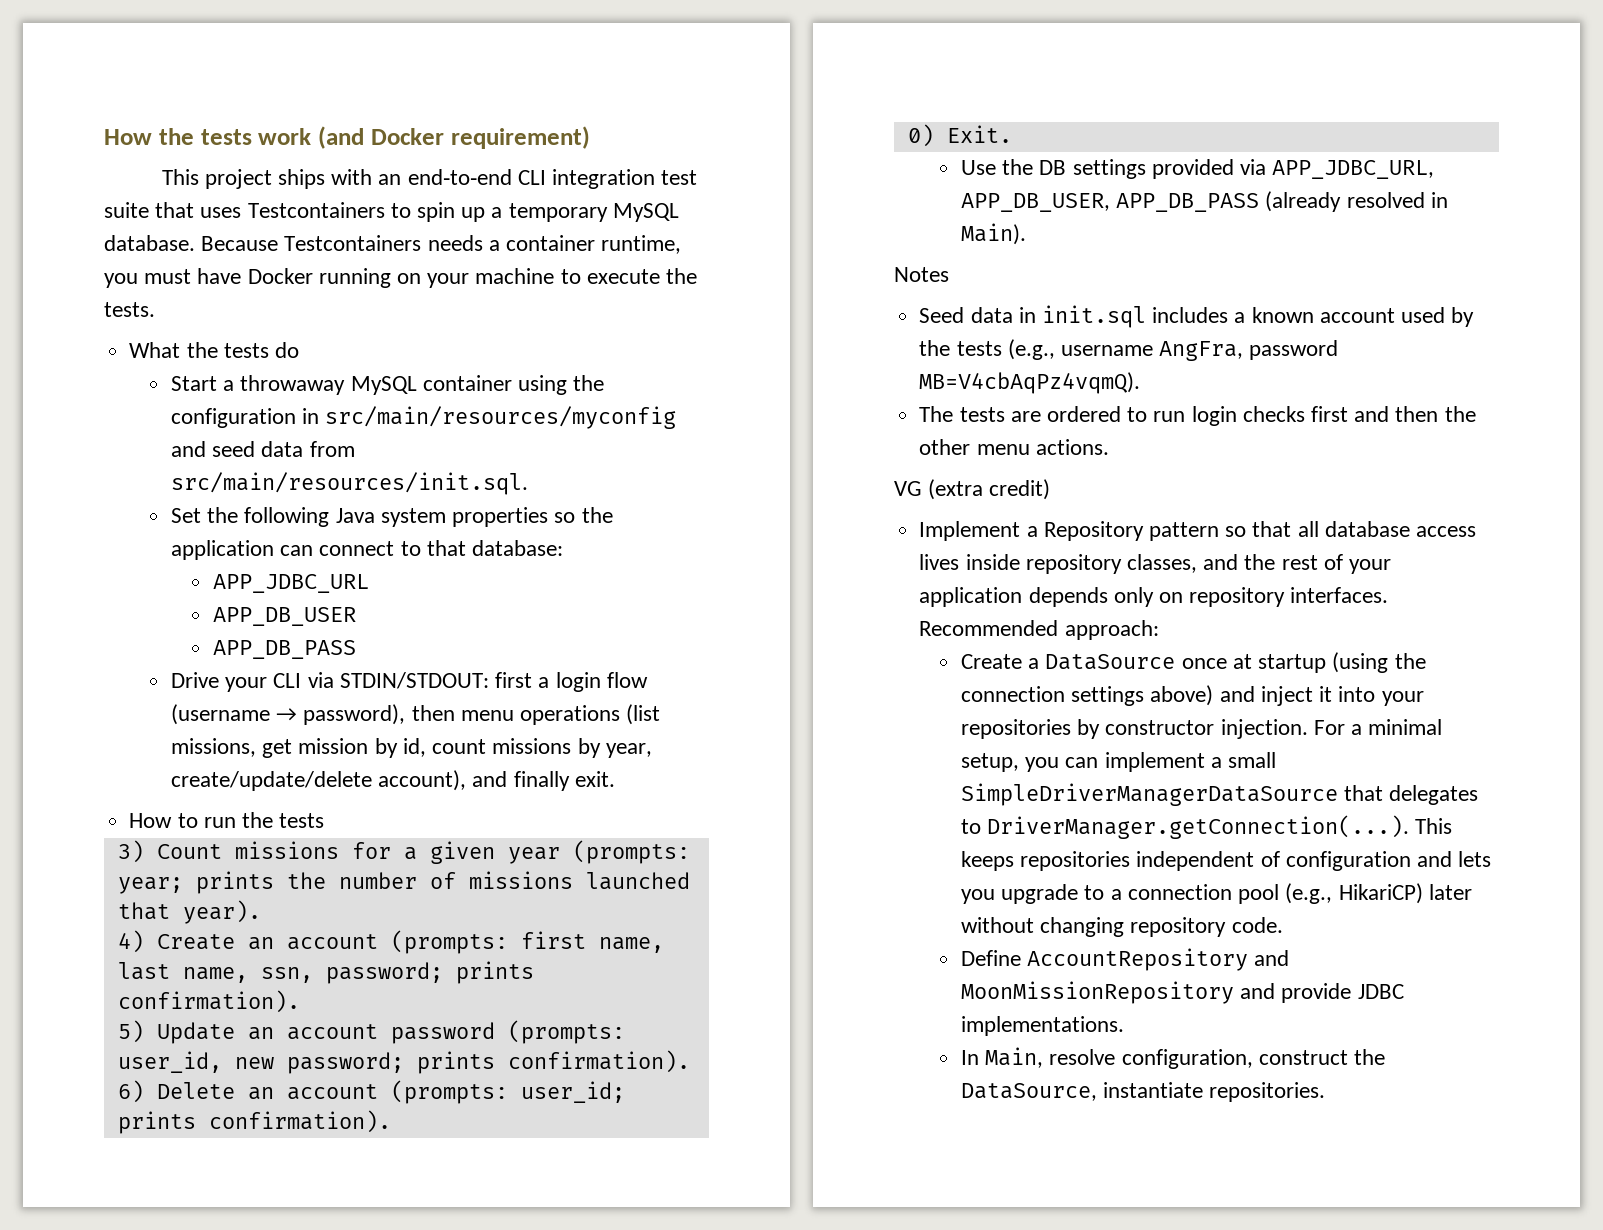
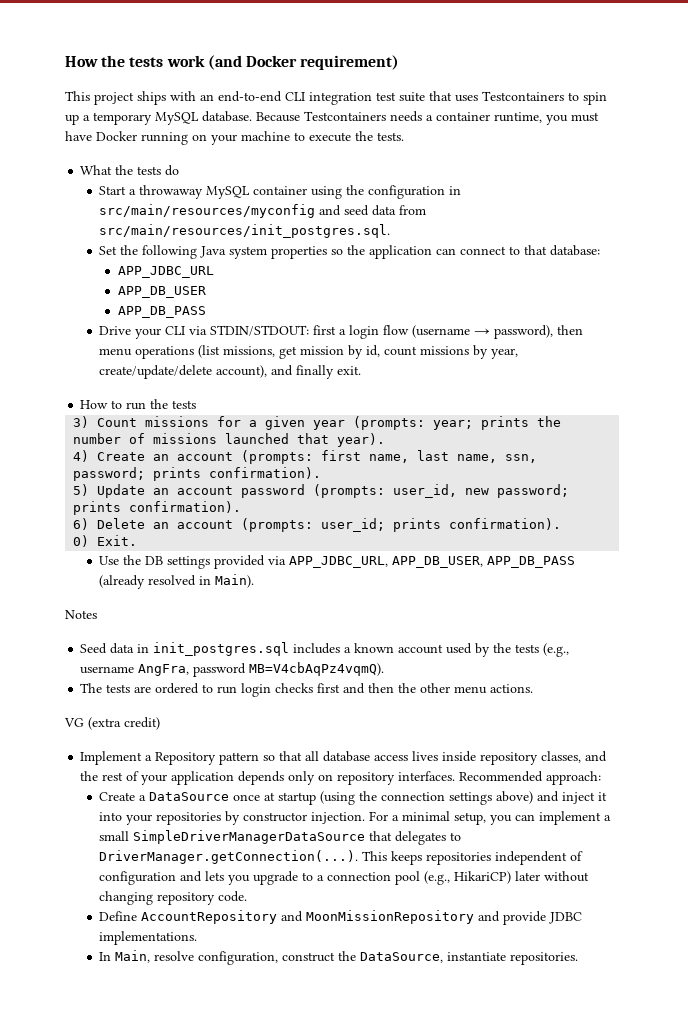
- Start a throwaway MySQL container using the configuration in src/main/resources/myconfig and seed data from src/main/resources/init.sql.
+ Start a throwaway MySQL container using the configuration in src/main/resources/myconfig and seed data from src/main/resources/init_postgres.sql.
- Seed data in init.sql includes a known account used by the tests (e.g., username AngFra, password MB=V4cbAqPz4vqmQ).
+ Seed data in init_postgres.sql includes a known account used by the tests (e.g., username AngFra, password MB=V4cbAqPz4vqmQ).

